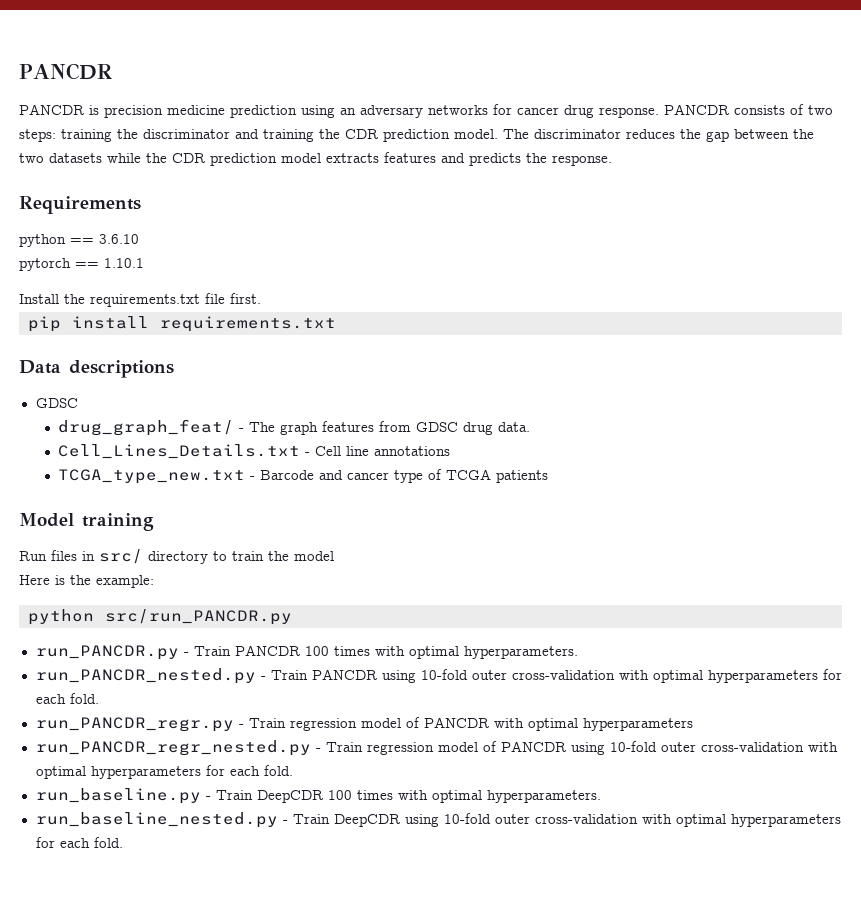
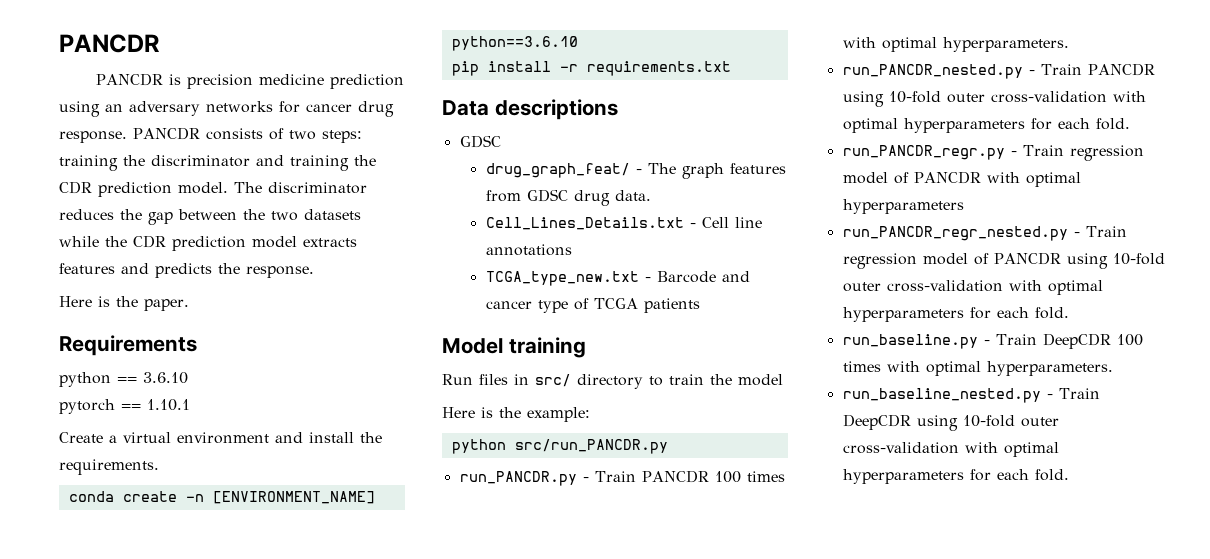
+ Here is the paper.
- Install the requirements.txt file first.
+ Create a virtual environment and install the requirements.
+ conda create -n [ENVIRONMENT_NAME] python==3.6.10
- pip install requirements.txt
+ pip install -r requirements.txt

